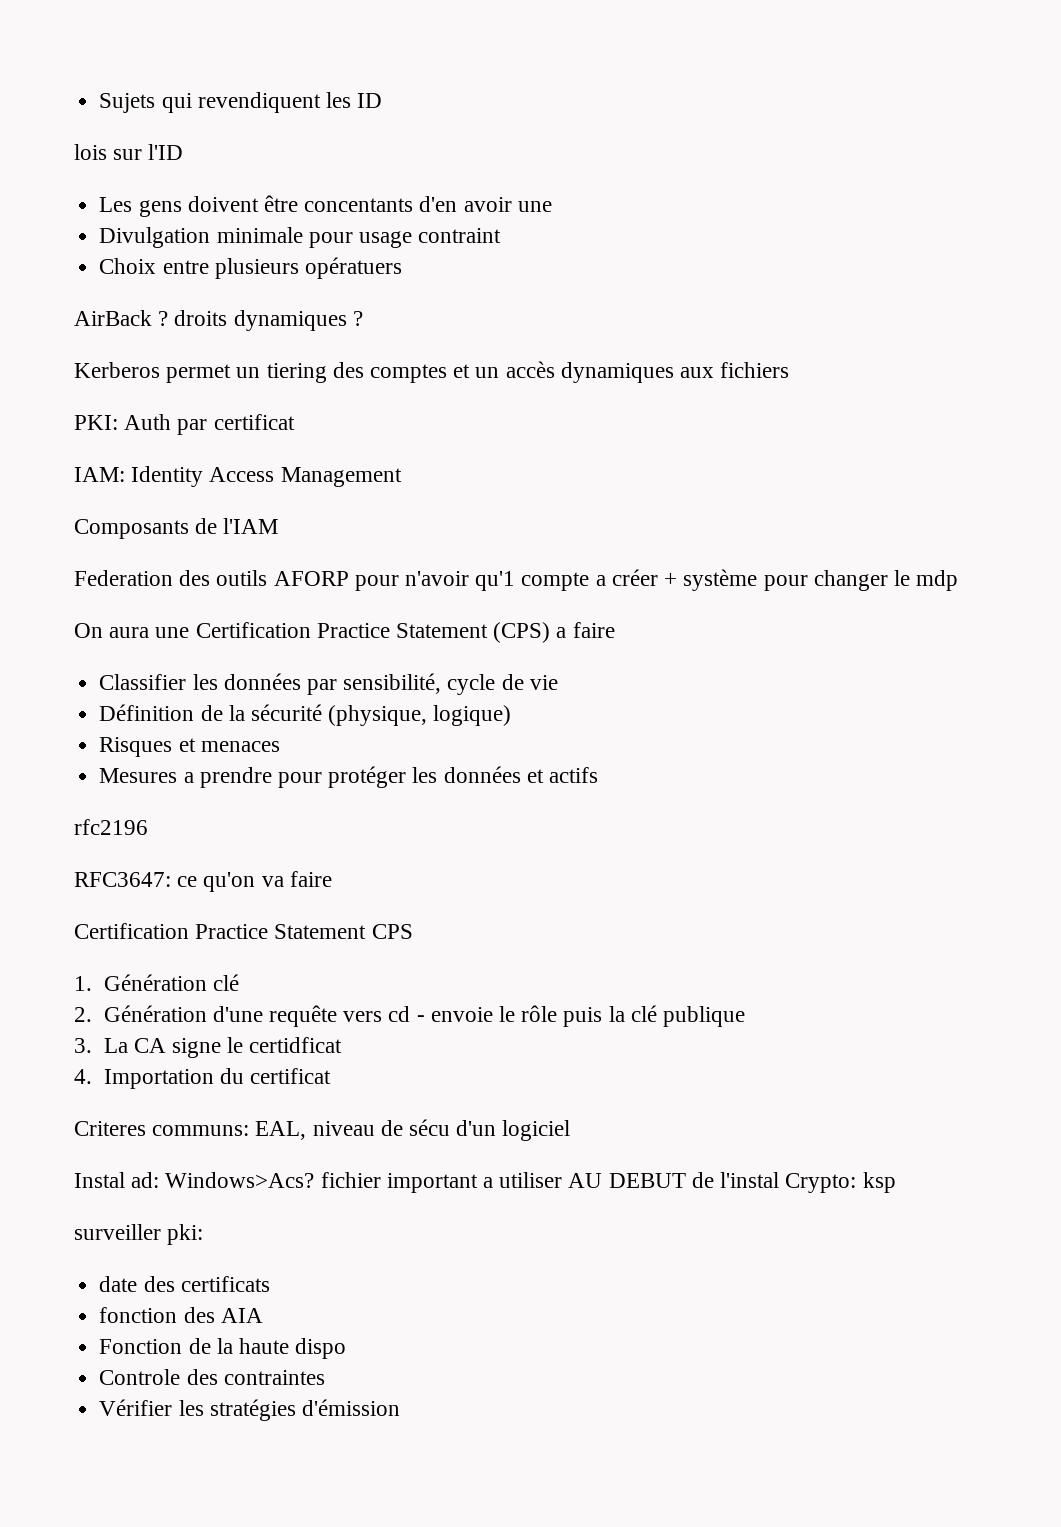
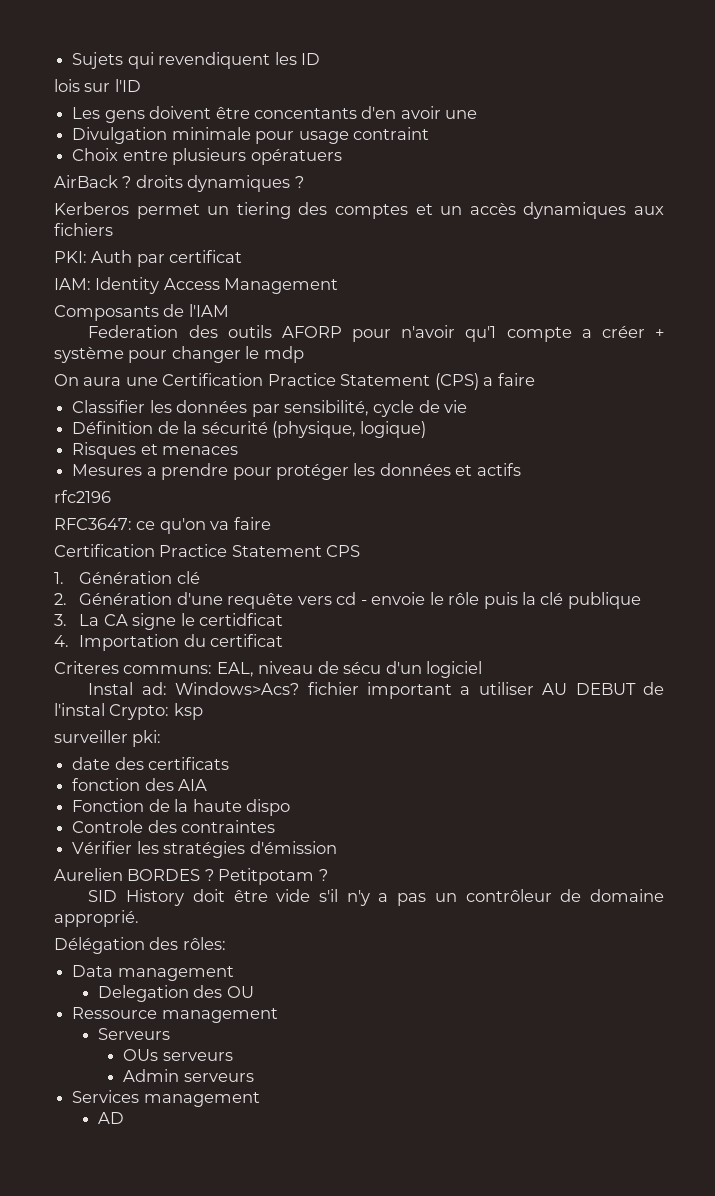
+ Aurelien BORDES ? Petitpotam ?
+ SID History doit être vide s'il n'y a pas un contrôleur de domaine approprié.
+ Délégation des rôles:
+ Data management
+ Delegation des OU
+ Ressource management
+ Serveurs
+ OUs serveurs
+ Admin serveurs
+ Services management
+ AD

